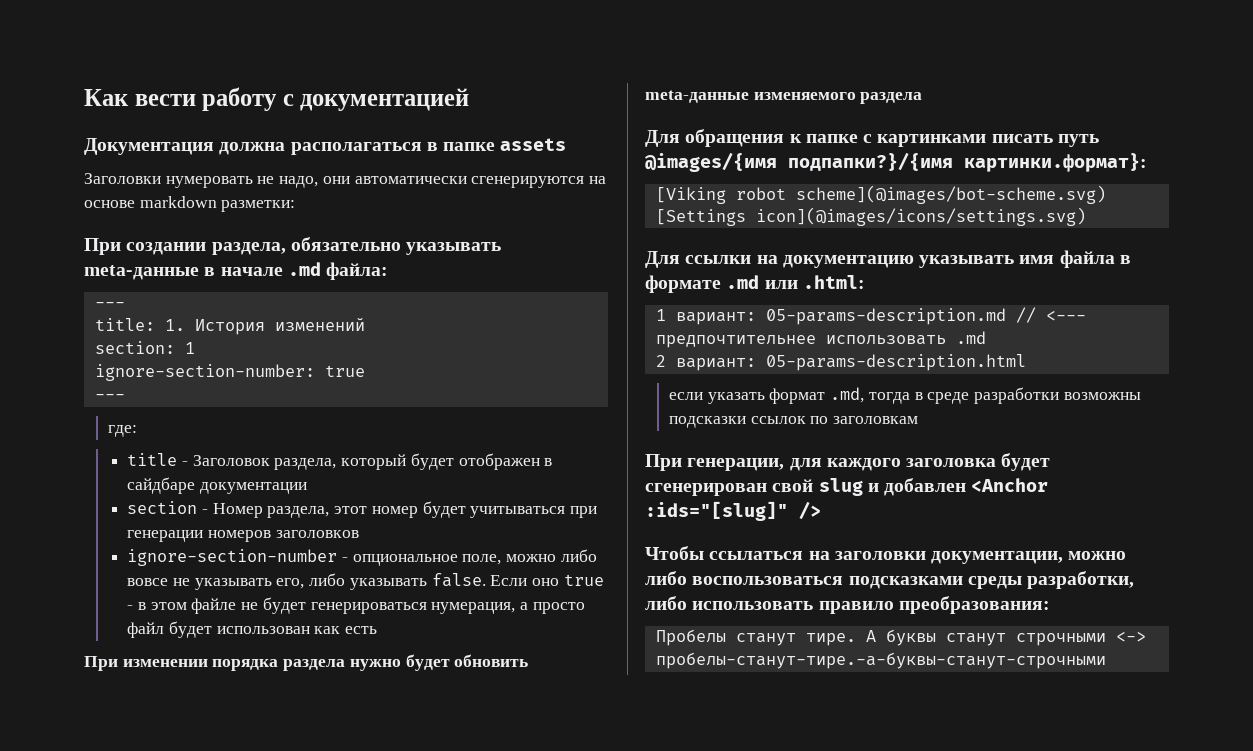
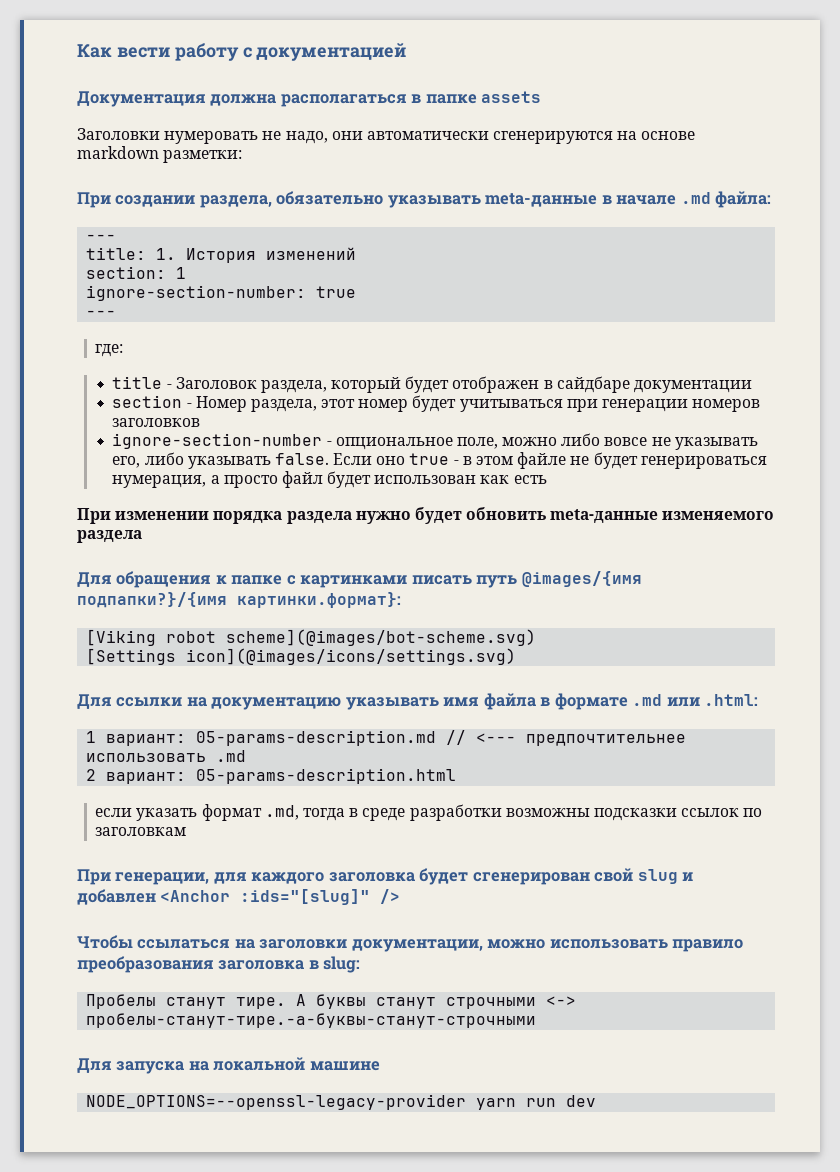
- Чтобы ссылаться на заголовки документации, можно либо воспользоваться подсказками среды разработки, либо использовать правило преобразования:
+ Чтобы ссылаться на заголовки документации, можно использовать правило преобразования заголовка в slug:
+ Для запуска на локальной машине
+ NODE_OPTIONS=--openssl-legacy-provider yarn run dev

